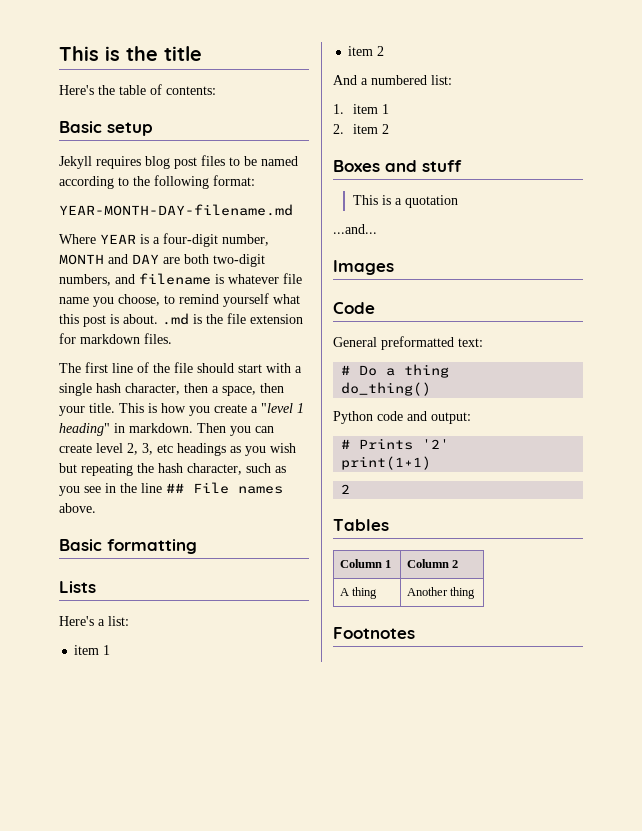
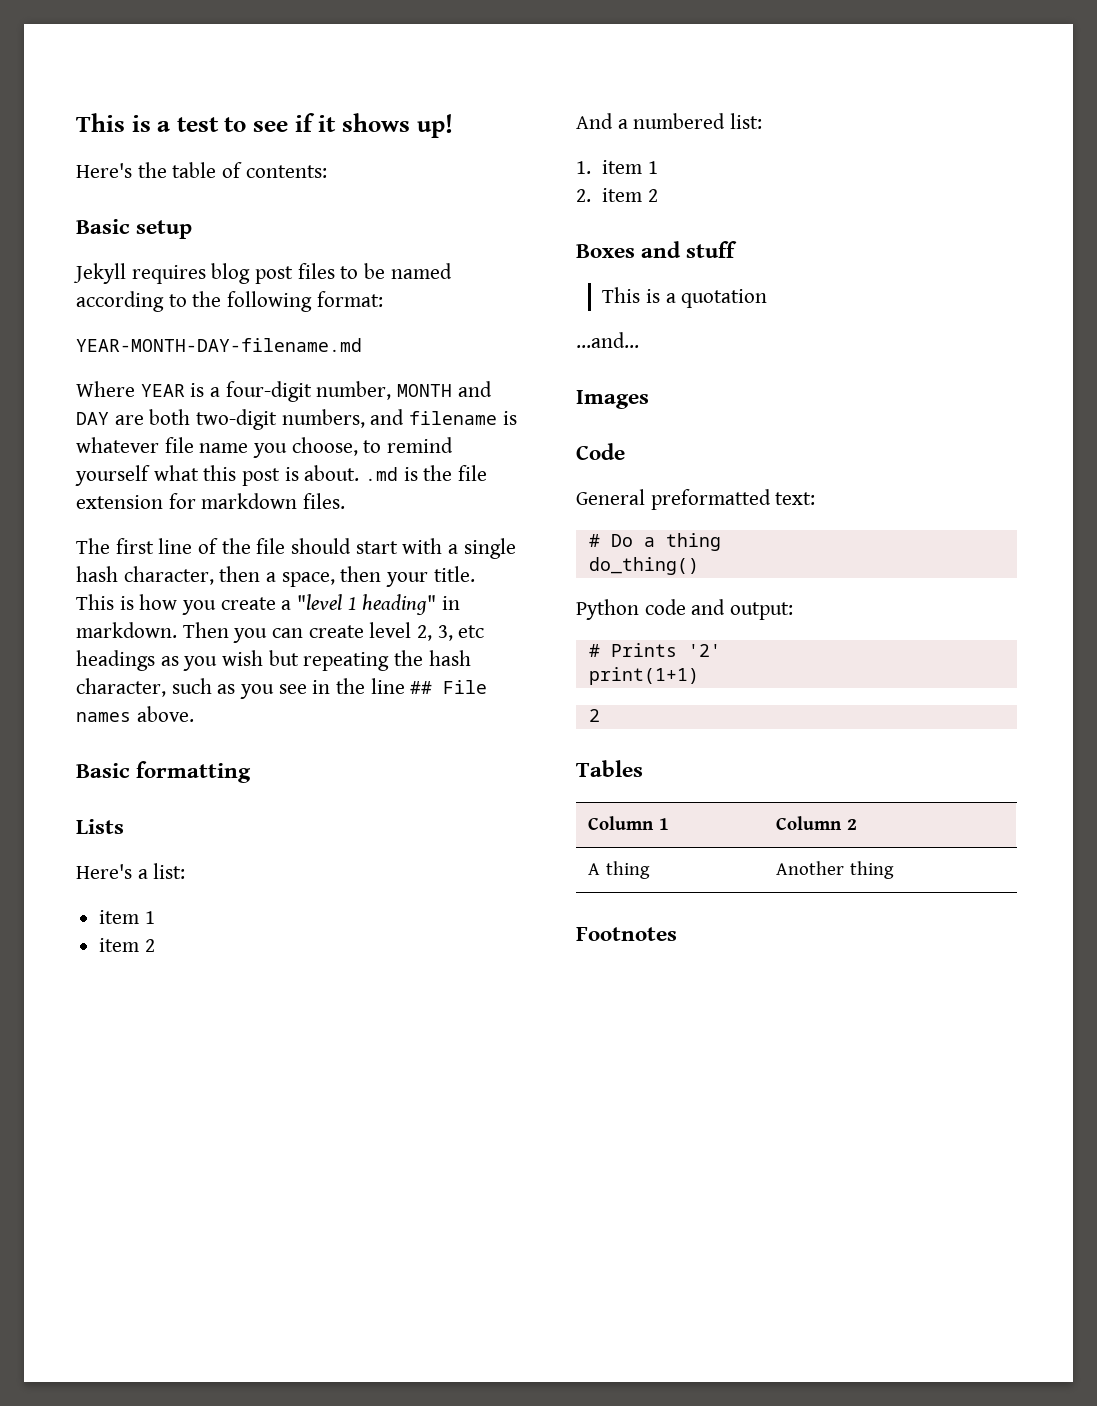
- This is the title
+ This is a test to see if it shows up!

